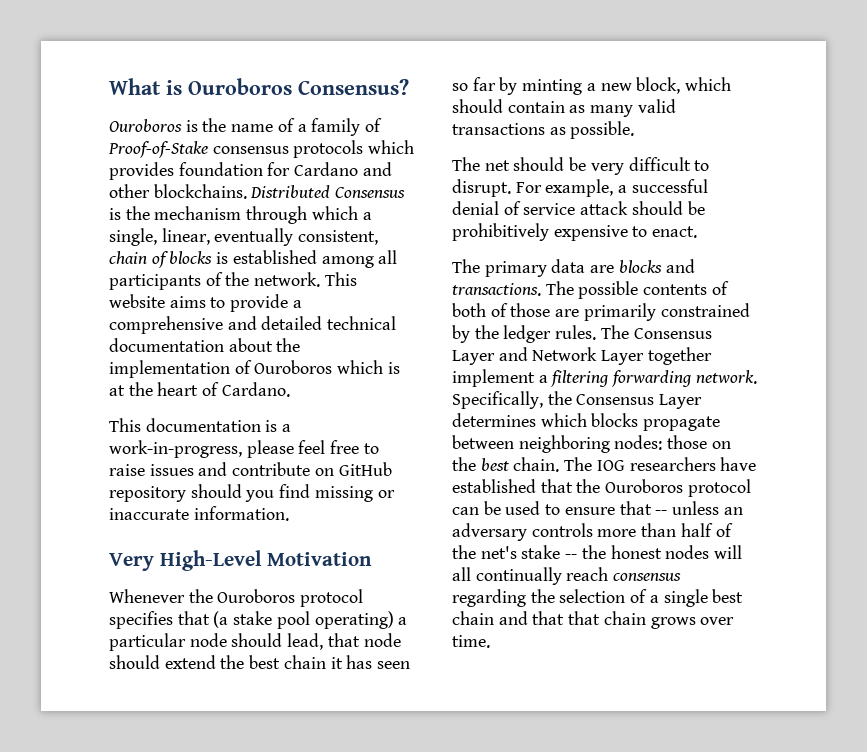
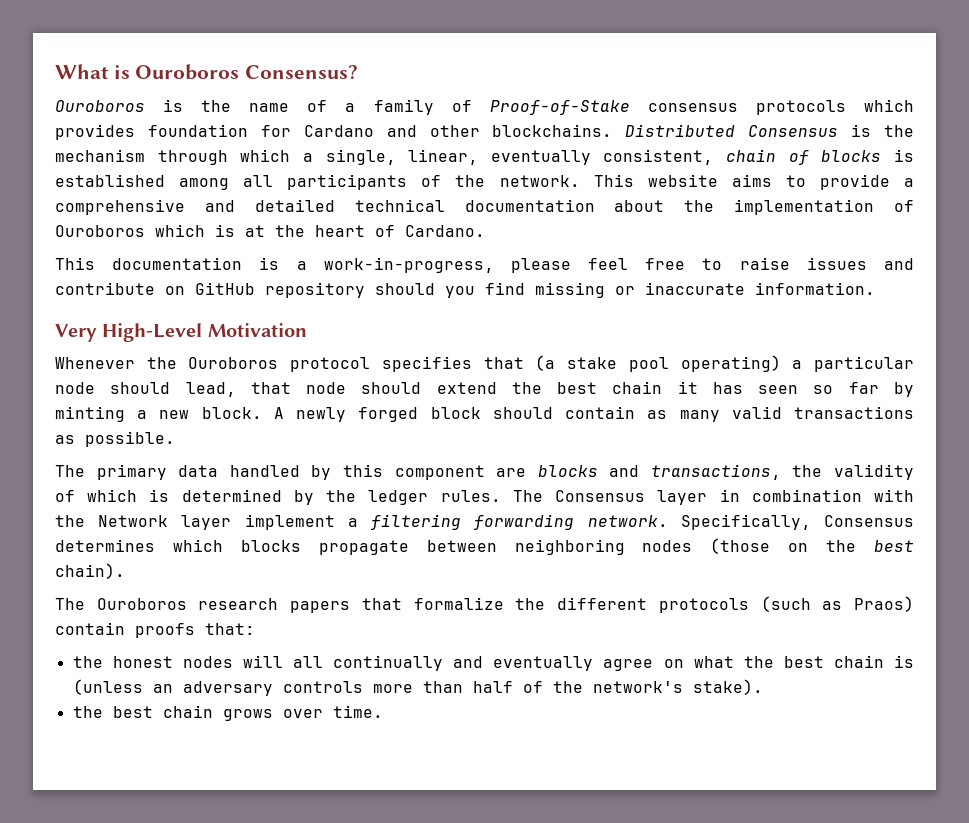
- Whenever the Ouroboros protocol specifies that (a stake pool operating) a particular node should lead, that node should extend the best chain it has seen so far by minting a new block, which should contain as many valid transactions as possible.
+ Whenever the Ouroboros protocol specifies that (a stake pool operating) a particular node should lead, that node should extend the best chain it has seen so far by minting a new block. A newly forged block should contain as many valid transactions as possible.
- The net should be very difficult to disrupt. For example, a successful denial of service attack should be prohibitively expensive to enact.
- The primary data are blocks and transactions. The possible contents of both of those are primarily constrained by the ledger rules.
+ The primary data handled by this component are blocks and transactions, the validity of which is determined by the ledger rules.
- The Consensus Layer and Network Layer together implement a filtering forwarding network.
+ The Consensus layer in combination with the Network layer implement a filtering forwarding network.
- Specifically, the Consensus Layer determines which blocks propagate between neighboring nodes: those on the best chain. The IOG researchers have established that the Ouroboros protocol can be used to ensure that -- unless an adversary controls more than half of the net's stake -- the honest nodes will all continually reach consensus regarding the selection of a single best chain and that that chain grows over time.
+ Specifically, Consensus determines which blocks propagate between neighboring nodes (those on the best chain).
+ The Ouroboros research papers that formalize the different protocols (such as Praos) contain proofs that:
+ the honest nodes will all continually and eventually agree on what the best chain is (unless an adversary controls more than half of the network's stake).
+ the best chain grows over time.

